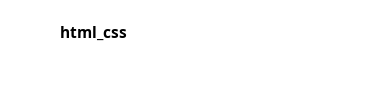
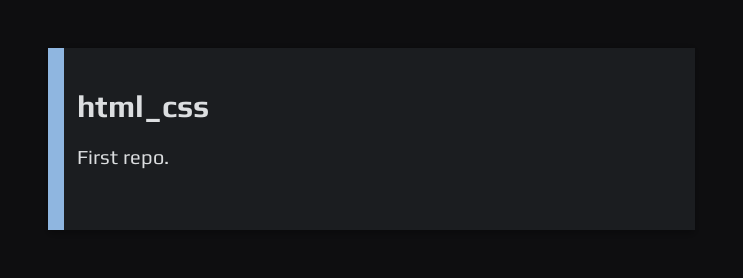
+ First repo.

